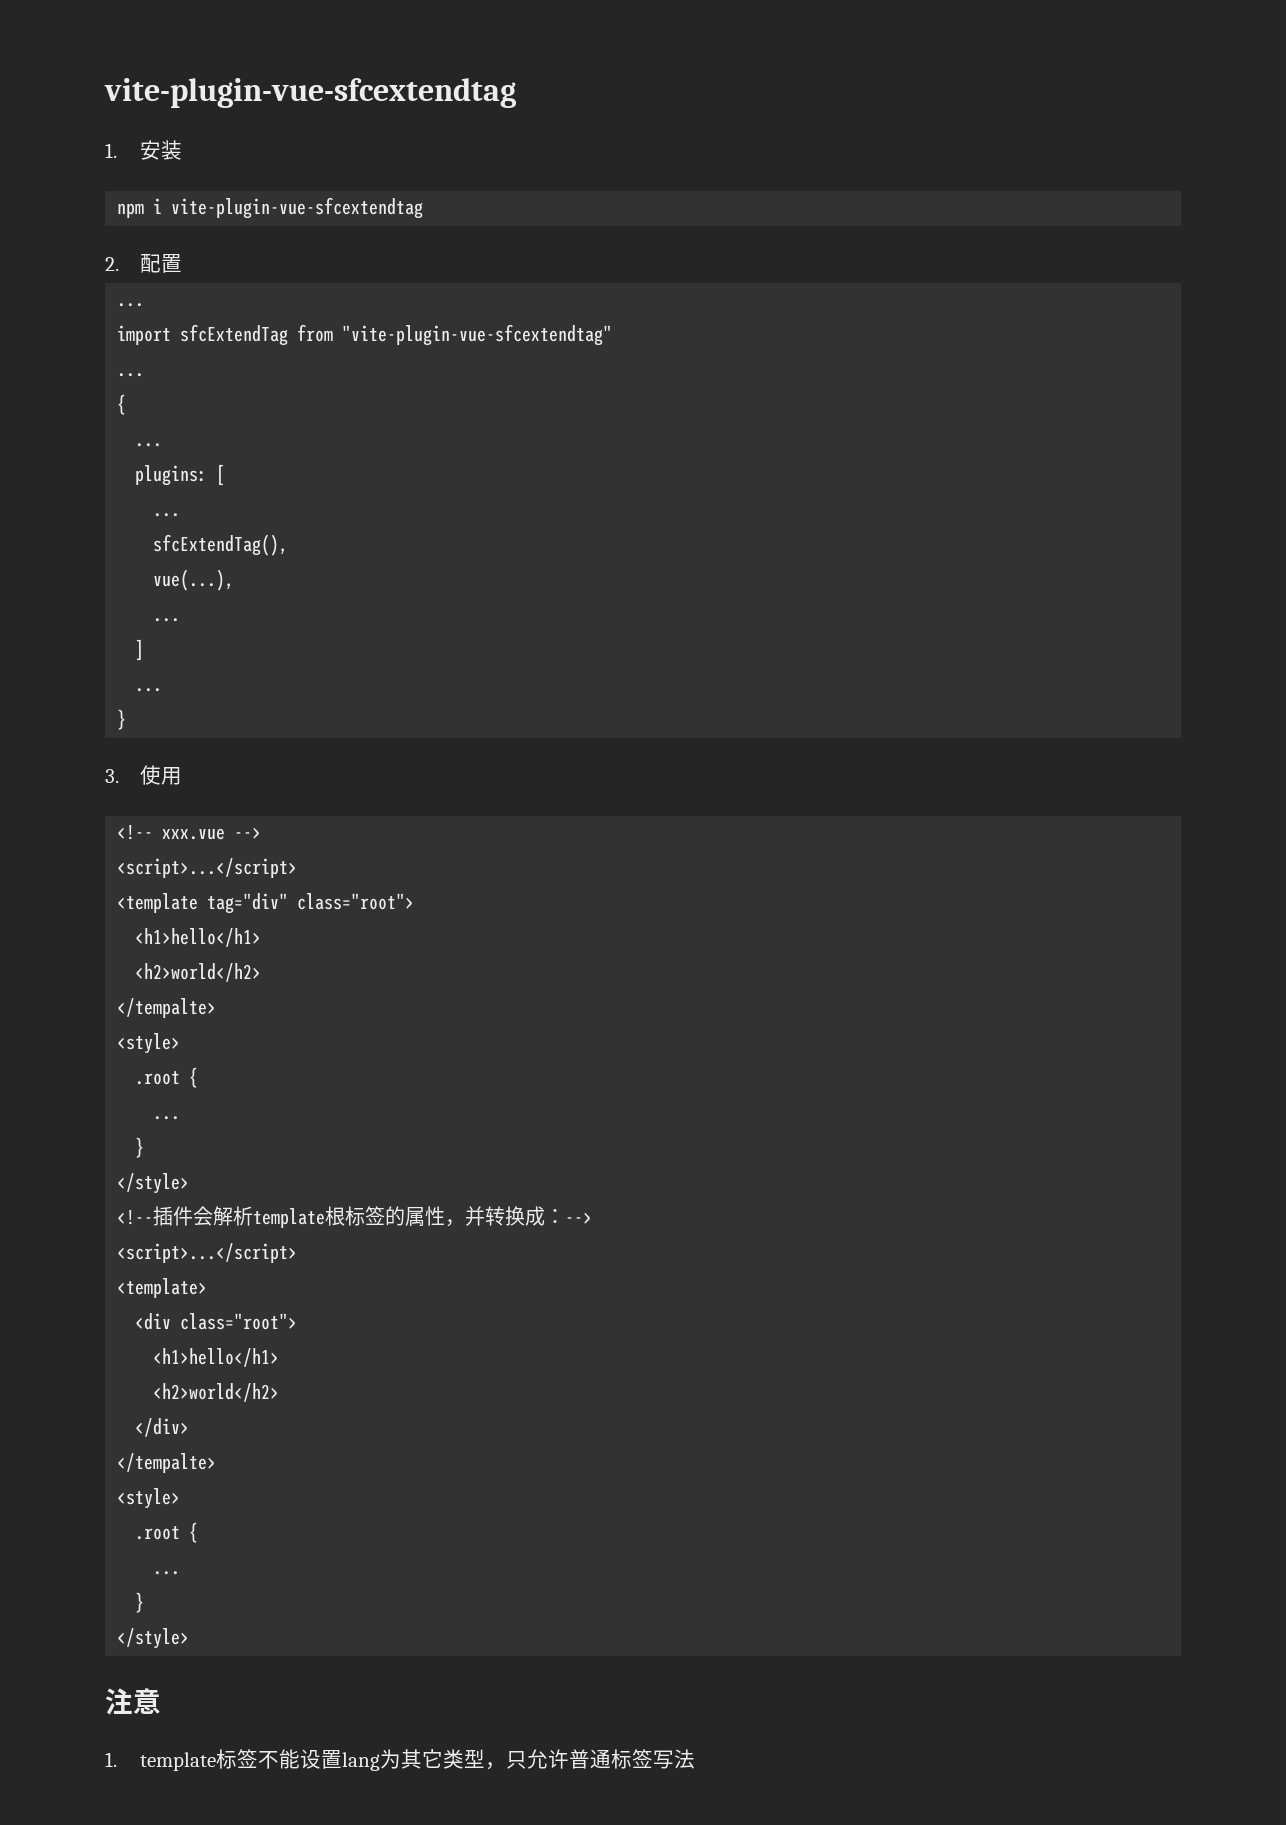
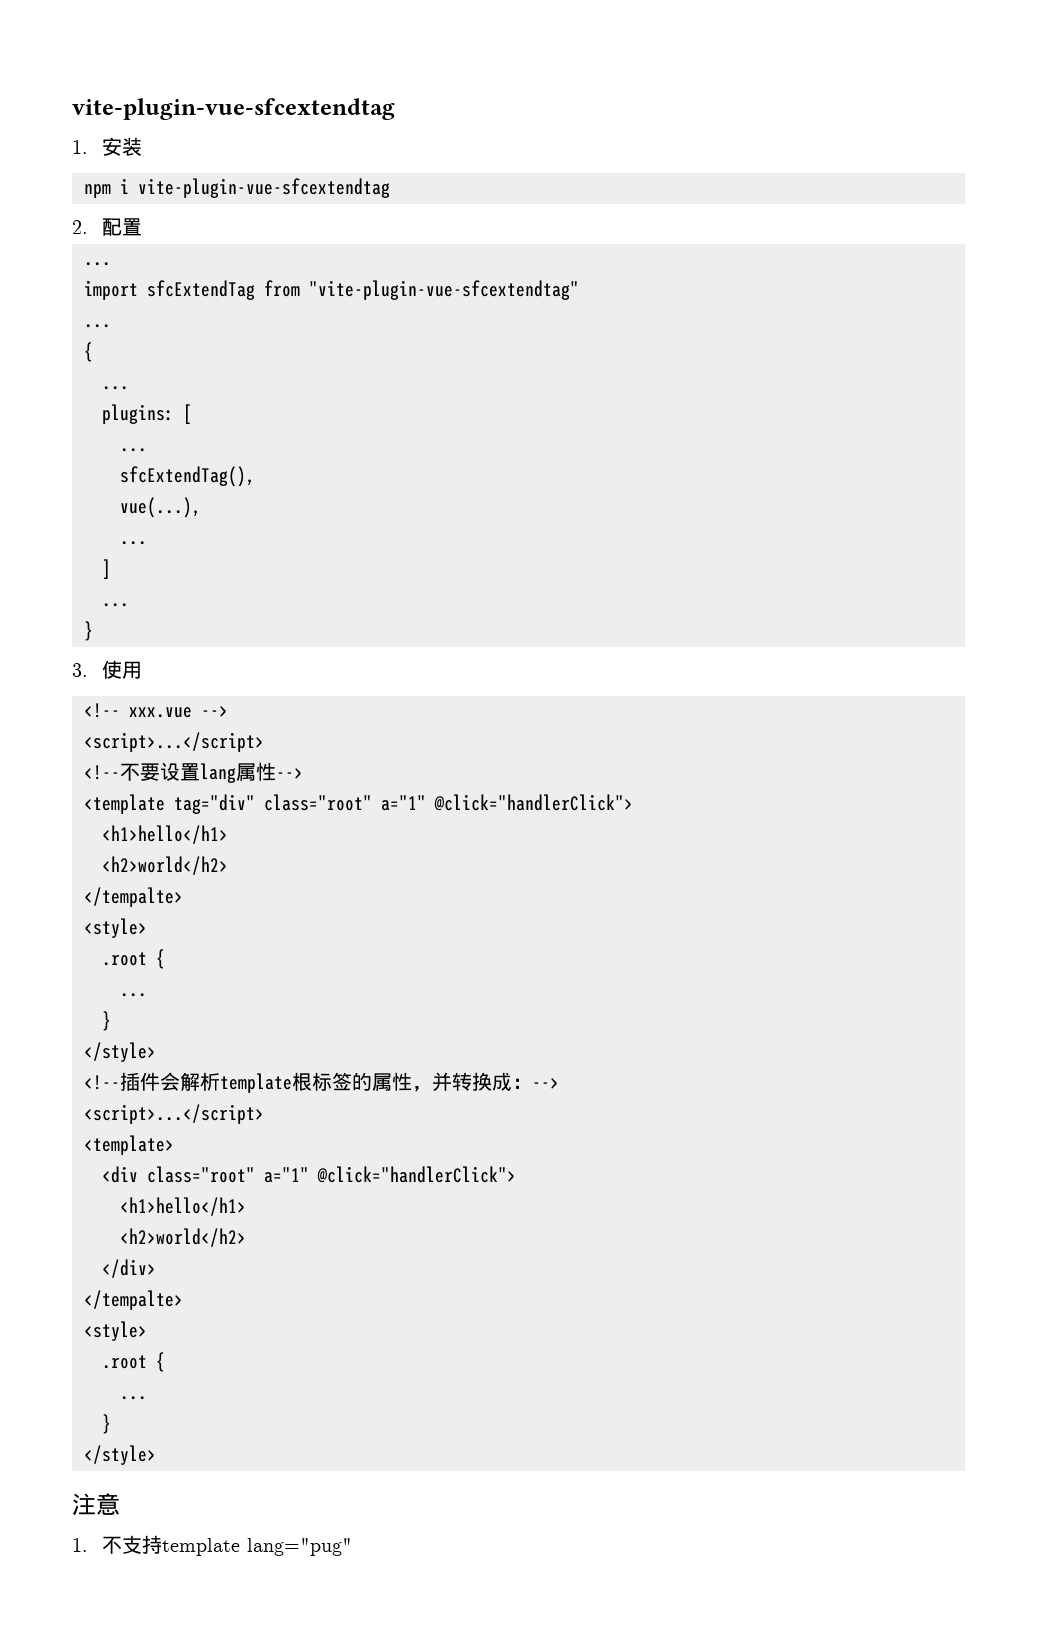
+ <!--不要设置lang属性-->
- <template tag="div" class="root">
+ <template tag="div" class="root" a="1" @click="handlerClick">
- <div class="root">
+ <div class="root" a="1" @click="handlerClick">
- 1. template标签不能设置lang为其它类型，只允许普通标签写法
+ 1.不支持template lang="pug"

